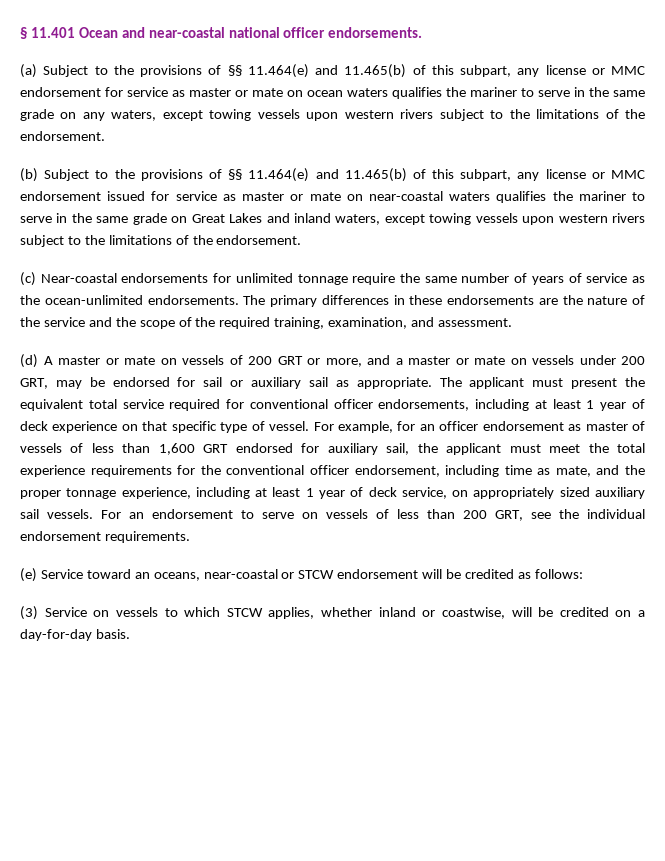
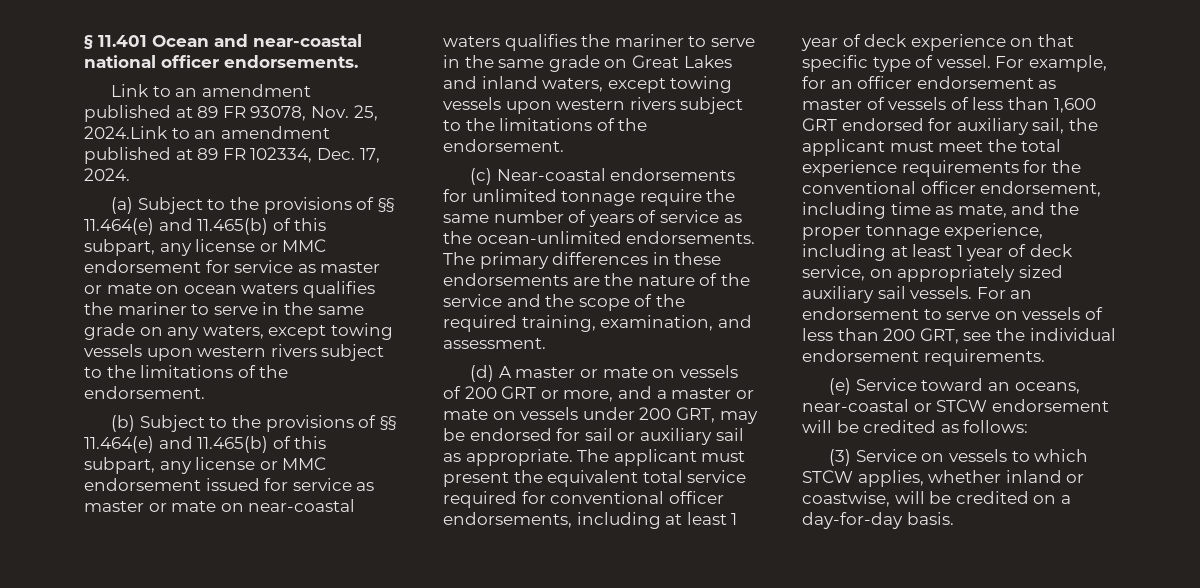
+ Link to an amendment published at 89 FR 93078, Nov. 25, 2024.Link to an amendment published at 89 FR 102334, Dec. 17, 2024.

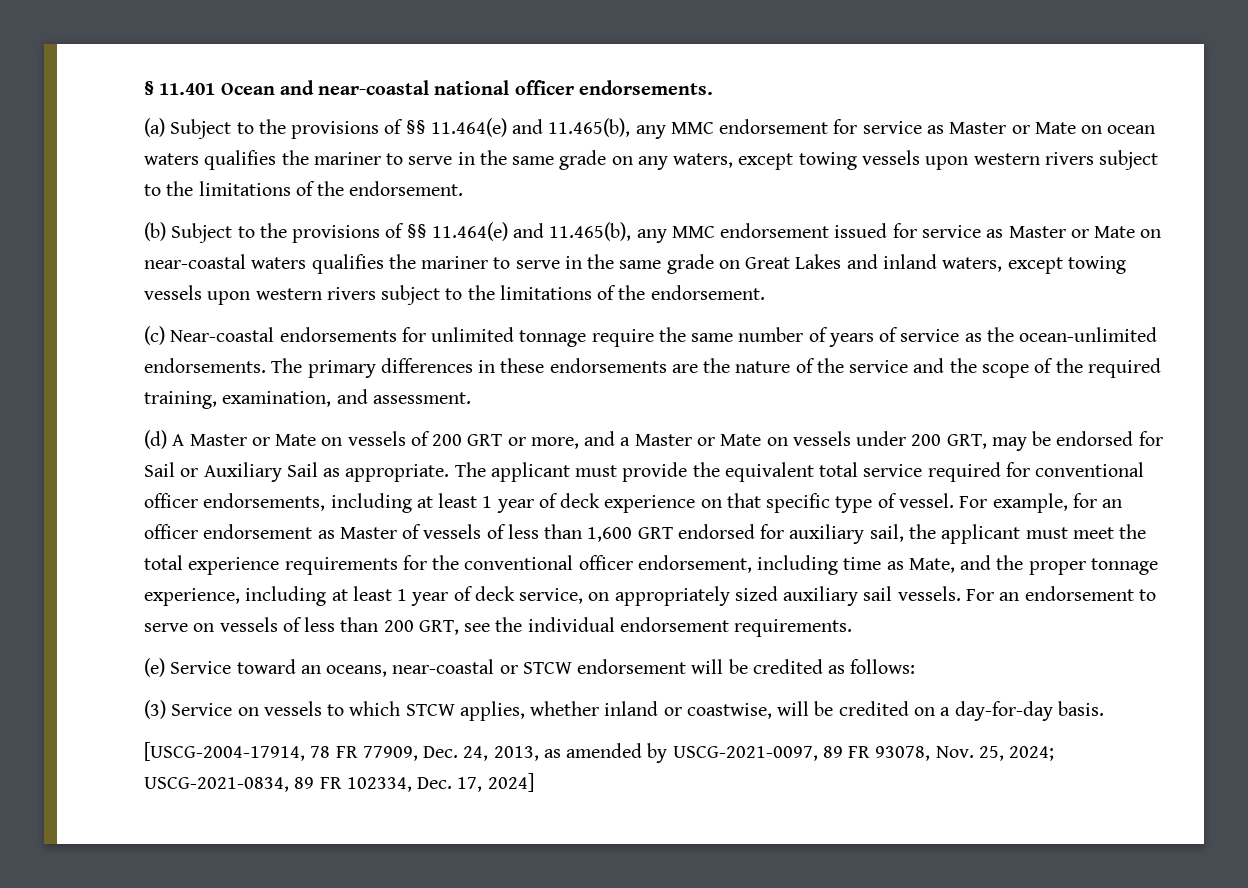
- Link to an amendment published at 89 FR 93078, Nov. 25, 2024.Link to an amendment published at 89 FR 102334, Dec. 17, 2024.
- (a) Subject to the provisions of §§ 11.464(e) and 11.465(b) of this subpart, any license or MMC endorsement for service as master or mate on ocean waters qualifies the mariner to serve in the same grade on any waters, except towing vessels upon western rivers subject to the limitations of the endorsement.
+ (a) Subject to the provisions of §§ 11.464(e) and 11.465(b), any MMC endorsement for service as Master or Mate on ocean waters qualifies the mariner to serve in the same grade on any waters, except towing vessels upon western rivers subject to the limitations of the endorsement.
- (b) Subject to the provisions of §§ 11.464(e) and 11.465(b) of this subpart, any license or MMC endorsement issued for service as master or mate on near-coastal waters qualifies the mariner to serve in the same grade on Great Lakes and inland waters, except towing vessels upon western rivers subject to the limitations of the endorsement.
+ (b) Subject to the provisions of §§ 11.464(e) and 11.465(b), any MMC endorsement issued for service as Master or Mate on near-coastal waters qualifies the mariner to serve in the same grade on Great Lakes and inland waters, except towing vessels upon western rivers subject to the limitations of the endorsement.
- (d) A master or mate on vessels of 200 GRT or more, and a master or mate on vessels under 200 GRT, may be endorsed for sail or auxiliary sail as appropriate.
+ (d) A Master or Mate on vessels of 200 GRT or more, and a Master or Mate on vessels under 200 GRT, may be endorsed for Sail or Auxiliary Sail as appropriate.
- The applicant must present the equivalent total service required for conventional officer endorsements, including at least 1 year of deck experience on that specific type of vessel.
+ The applicant must provide the equivalent total service required for conventional officer endorsements, including at least 1 year of deck experience on that specific type of vessel.
- For example, for an officer endorsement as master of vessels of less than 1,600 GRT endorsed for auxiliary sail, the applicant must meet the total experience requirements for the conventional officer endorsement, including time as mate, and the proper tonnage experience, including at least 1 year of deck service, on appropriately sized auxiliary sail vessels.
+ For example, for an officer endorsement as Master of vessels of less than 1,600 GRT endorsed for auxiliary sail, the applicant must meet the total experience requirements for the conventional officer endorsement, including time as Mate, and the proper tonnage experience, including at least 1 year of deck service, on appropriately sized auxiliary sail vessels.
+ [USCG-2004-17914, 78 FR 77909, Dec. 24, 2013, as amended by USCG-2021-0097, 89 FR 93078, Nov. 25, 2024; USCG-2021-0834, 89 FR 102334, Dec. 17, 2024]

